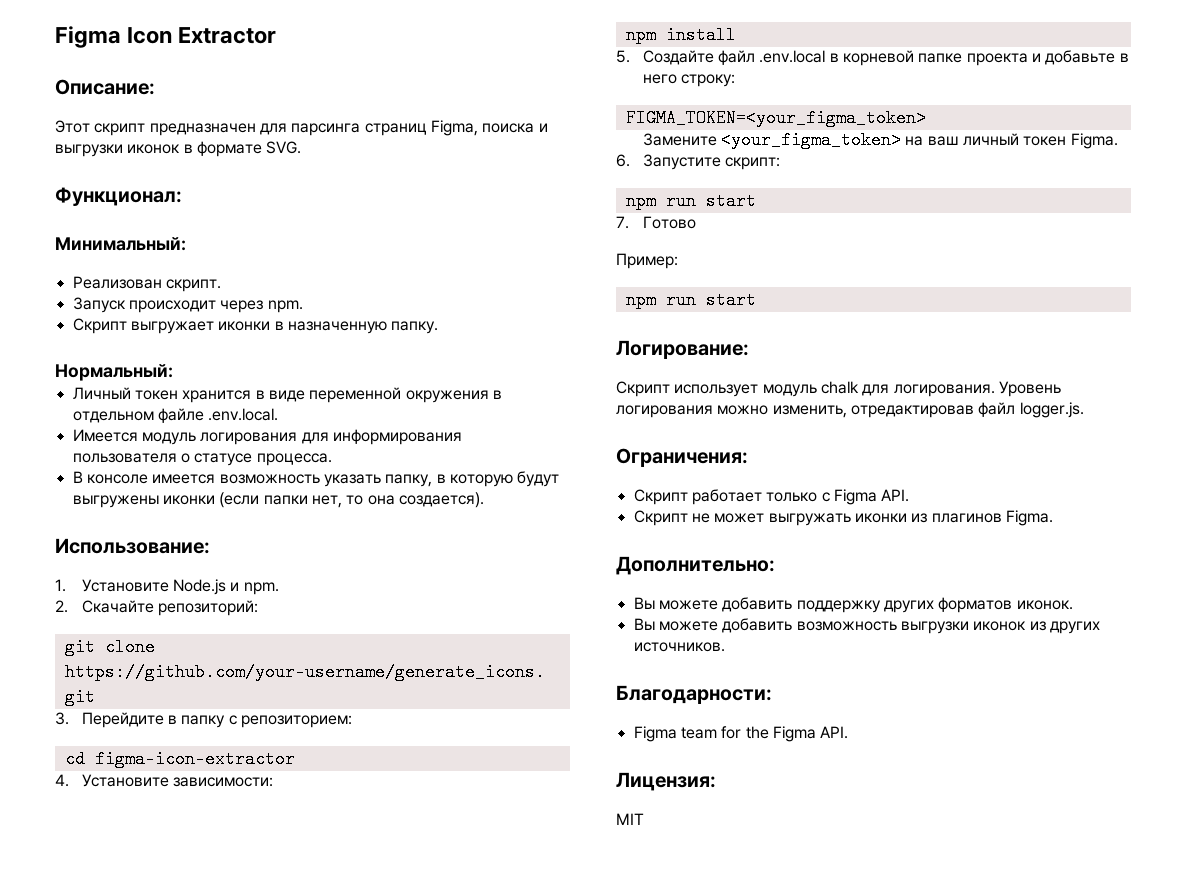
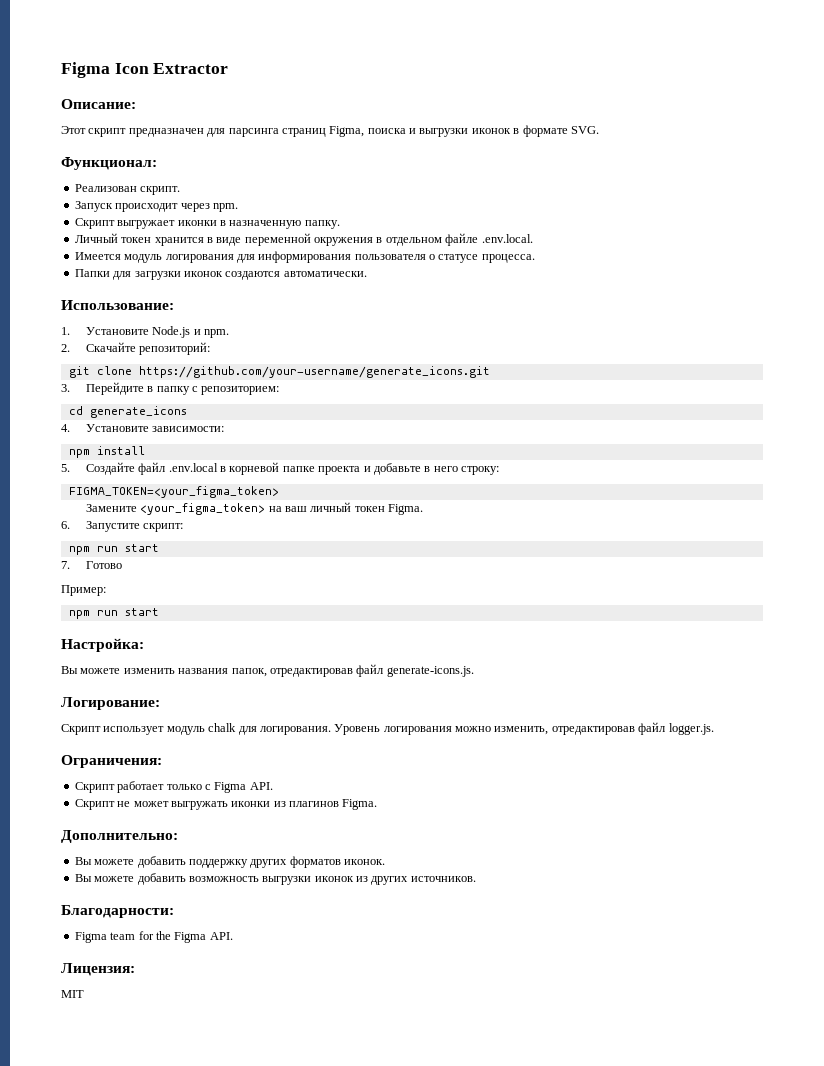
- Минимальный:
- Нормальный:
- В консоле имеется возможность указать папку, в которую будут выгружены иконки (если папки нет, то она создается).
+ Папки для загрузки иконок создаются автоматически.
- cd figma-icon-extractor
+ cd generate_icons
+ Настройка:
+ Вы можете изменить названия папок, отредактировав файл generate-icons.js.

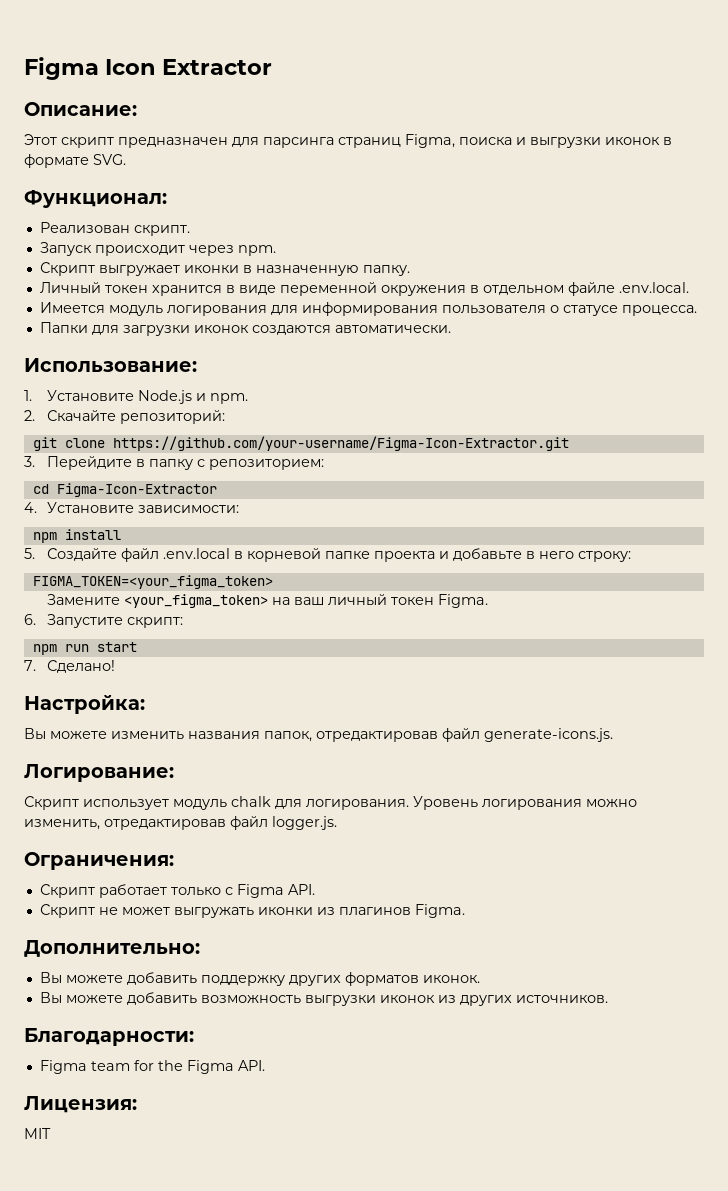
- git clone https://github.com/your-username/generate_icons.git
+ git clone https://github.com/your-username/Figma-Icon-Extractor.git
- cd generate_icons
+ cd Figma-Icon-Extractor
- 7. Готово
- Пример:
- npm run start
+ 7. Сделано!

